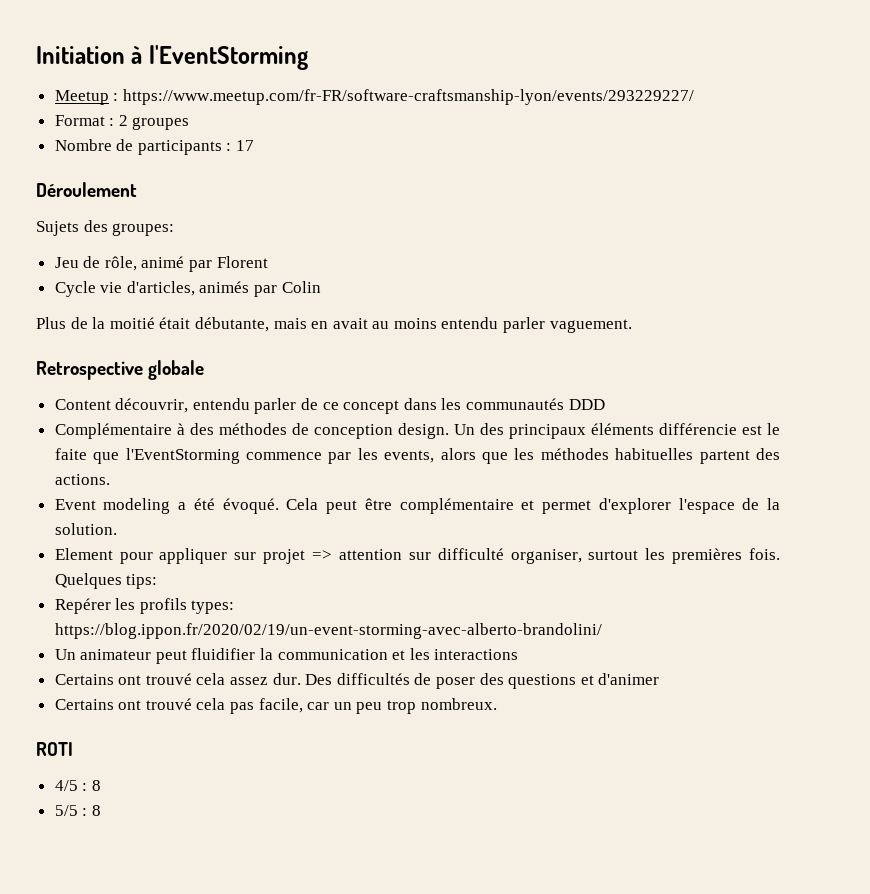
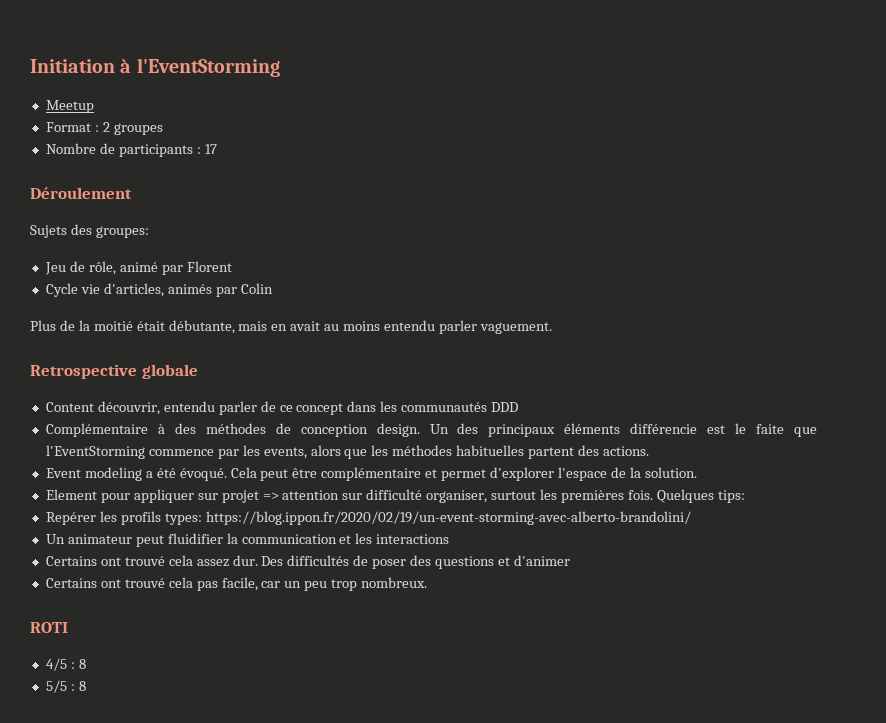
- Meetup : https://www.meetup.com/fr-FR/software-craftsmanship-lyon/events/293229227/
+ Meetup

